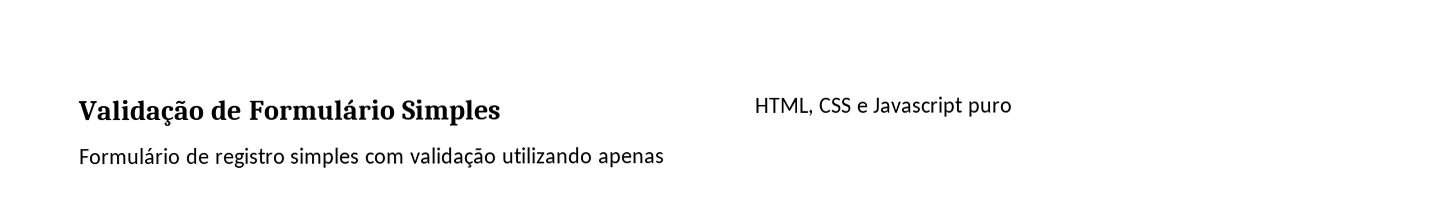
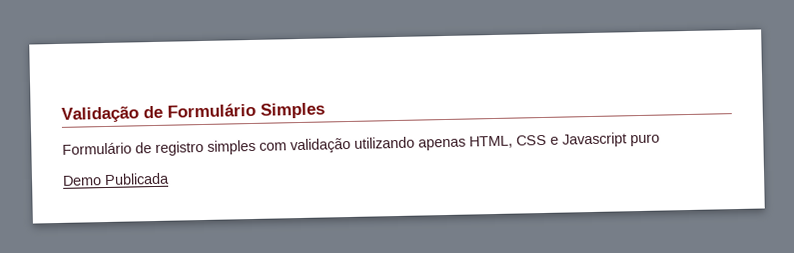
+ Demo Publicada

